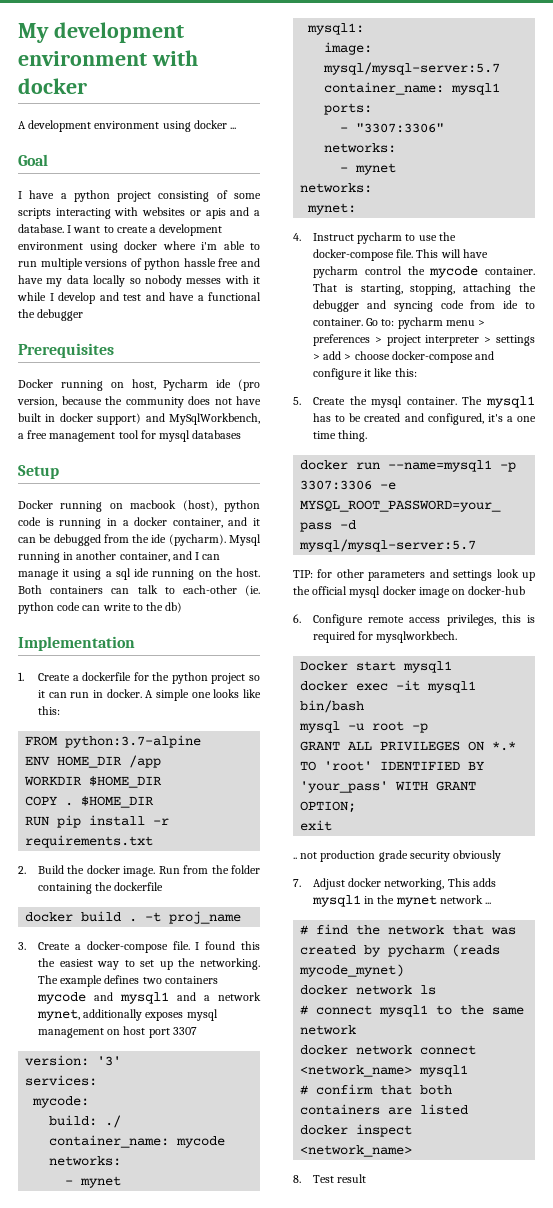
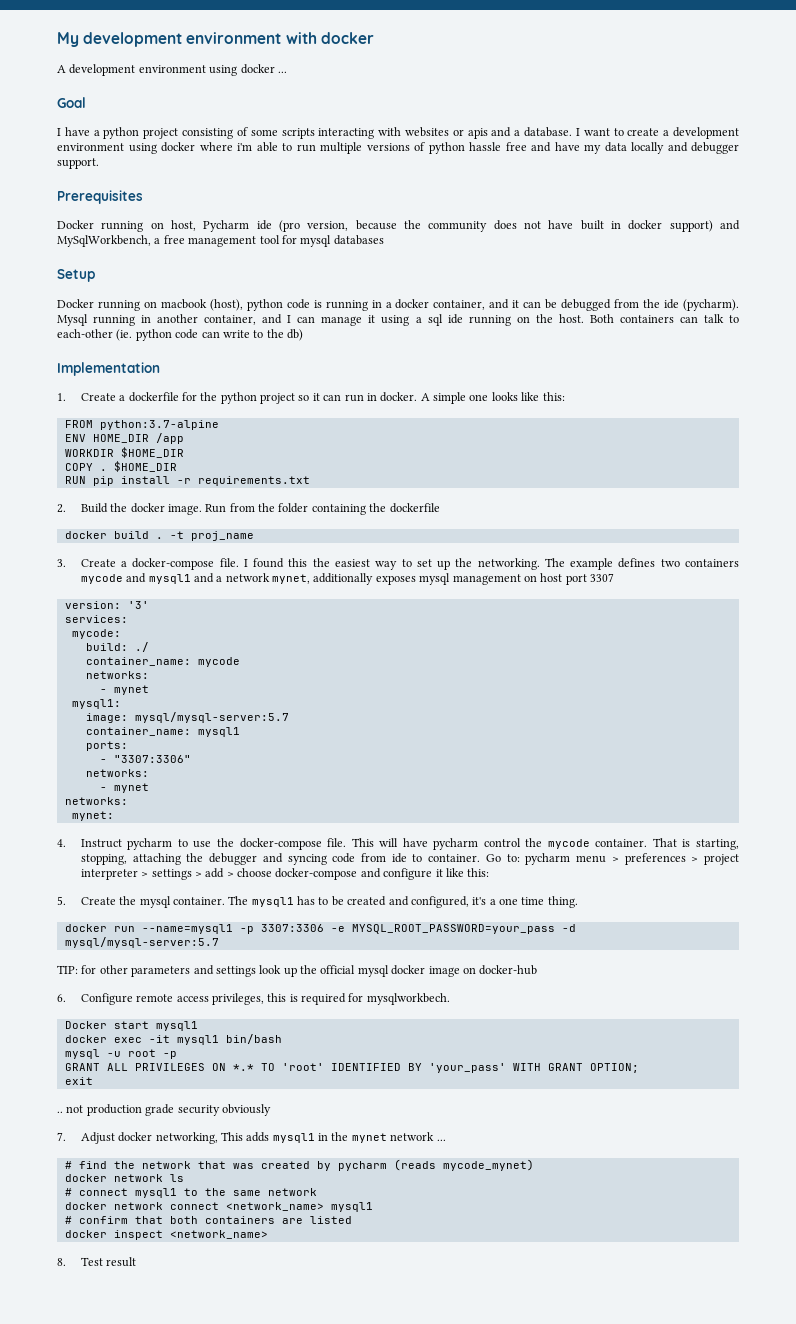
- I want to create a development environment using docker where i'm able to run multiple versions of python hassle free and have my data locally so nobody messes with it while I develop and test and have a functional the debugger
+ I want to create a development environment using docker where i'm able to run multiple versions of python hassle free and have my data locally and debugger support.

